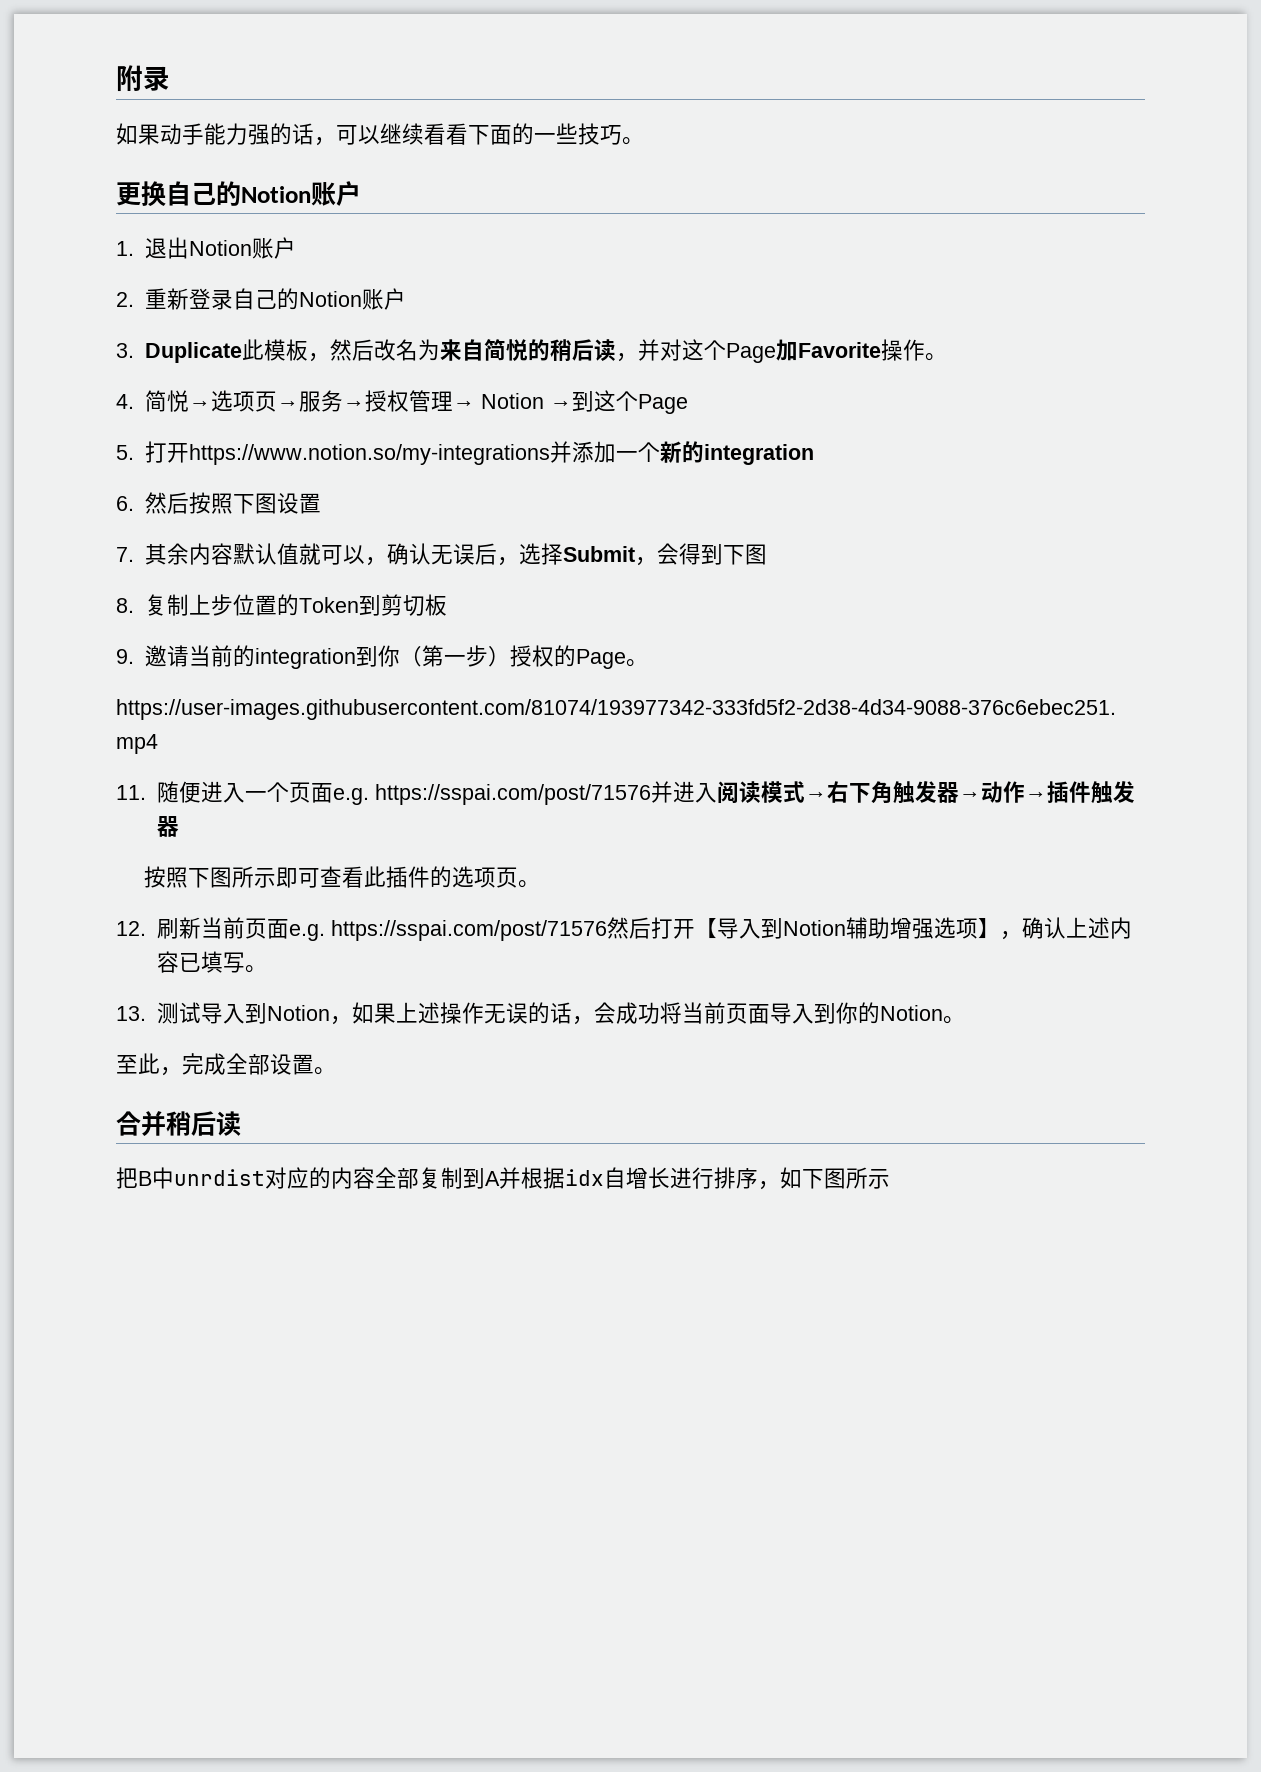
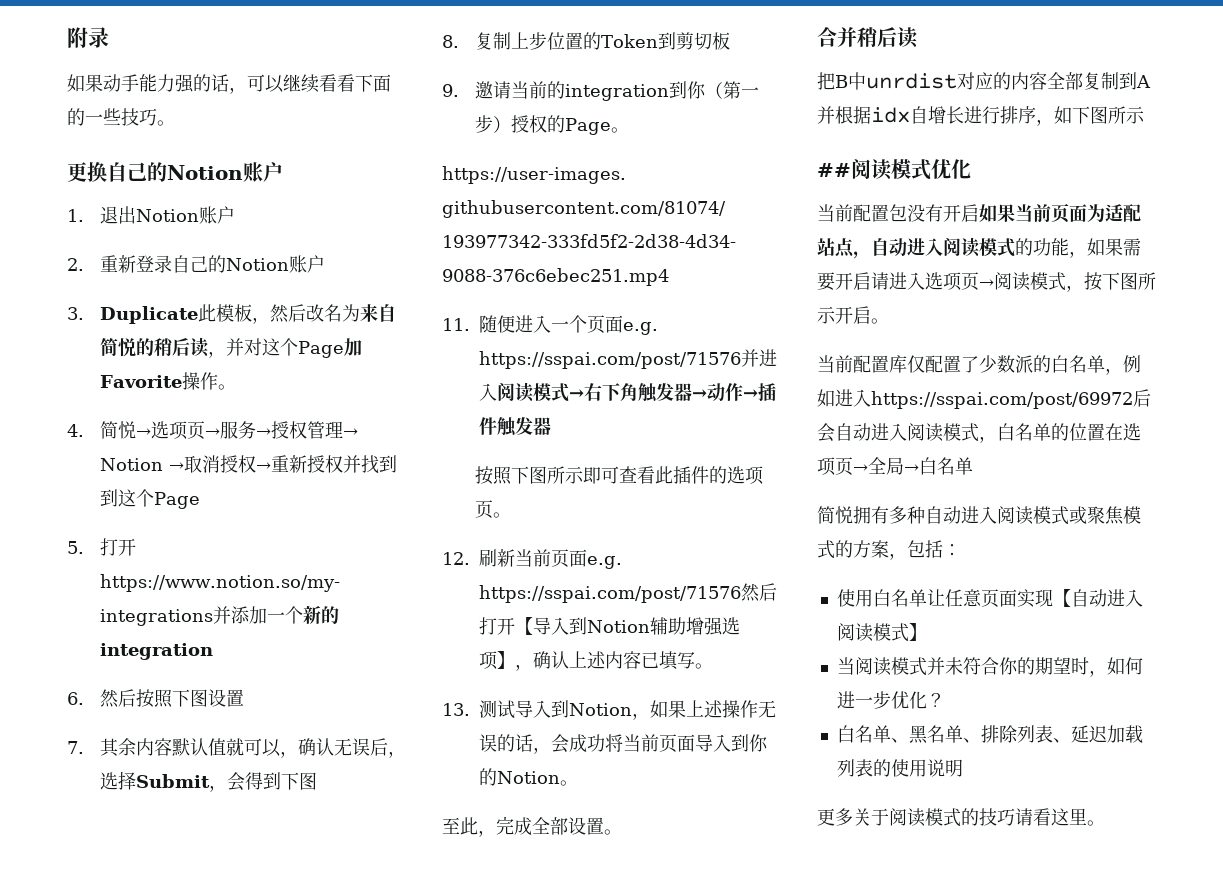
- 4.简悦→选项页→服务→授权管理→ Notion →到这个Page
+ 4.简悦→选项页→服务→授权管理→ Notion →取消授权→重新授权并找到到这个Page
+ ##阅读模式优化
+ 当前配置包没有开启如果当前页面为适配站点，自动进入阅读模式的功能，如果需要开启请进入选项页→阅读模式，按下图所示开启。
+ 当前配置库仅配置了少数派的白名单，例如进入https://sspai.com/post/69972后会自动进入阅读模式，白名单的位置在选项页→全局→白名单
+ 简悦拥有多种自动进入阅读模式或聚焦模式的方案，包括：
+ 使用白名单让任意页面实现【自动进入阅读模式】
+ 当阅读模式并未符合你的期望时，如何进一步优化？
+ 白名单、黑名单、排除列表、延迟加载列表的使用说明
+ 更多关于阅读模式的技巧请看这里。

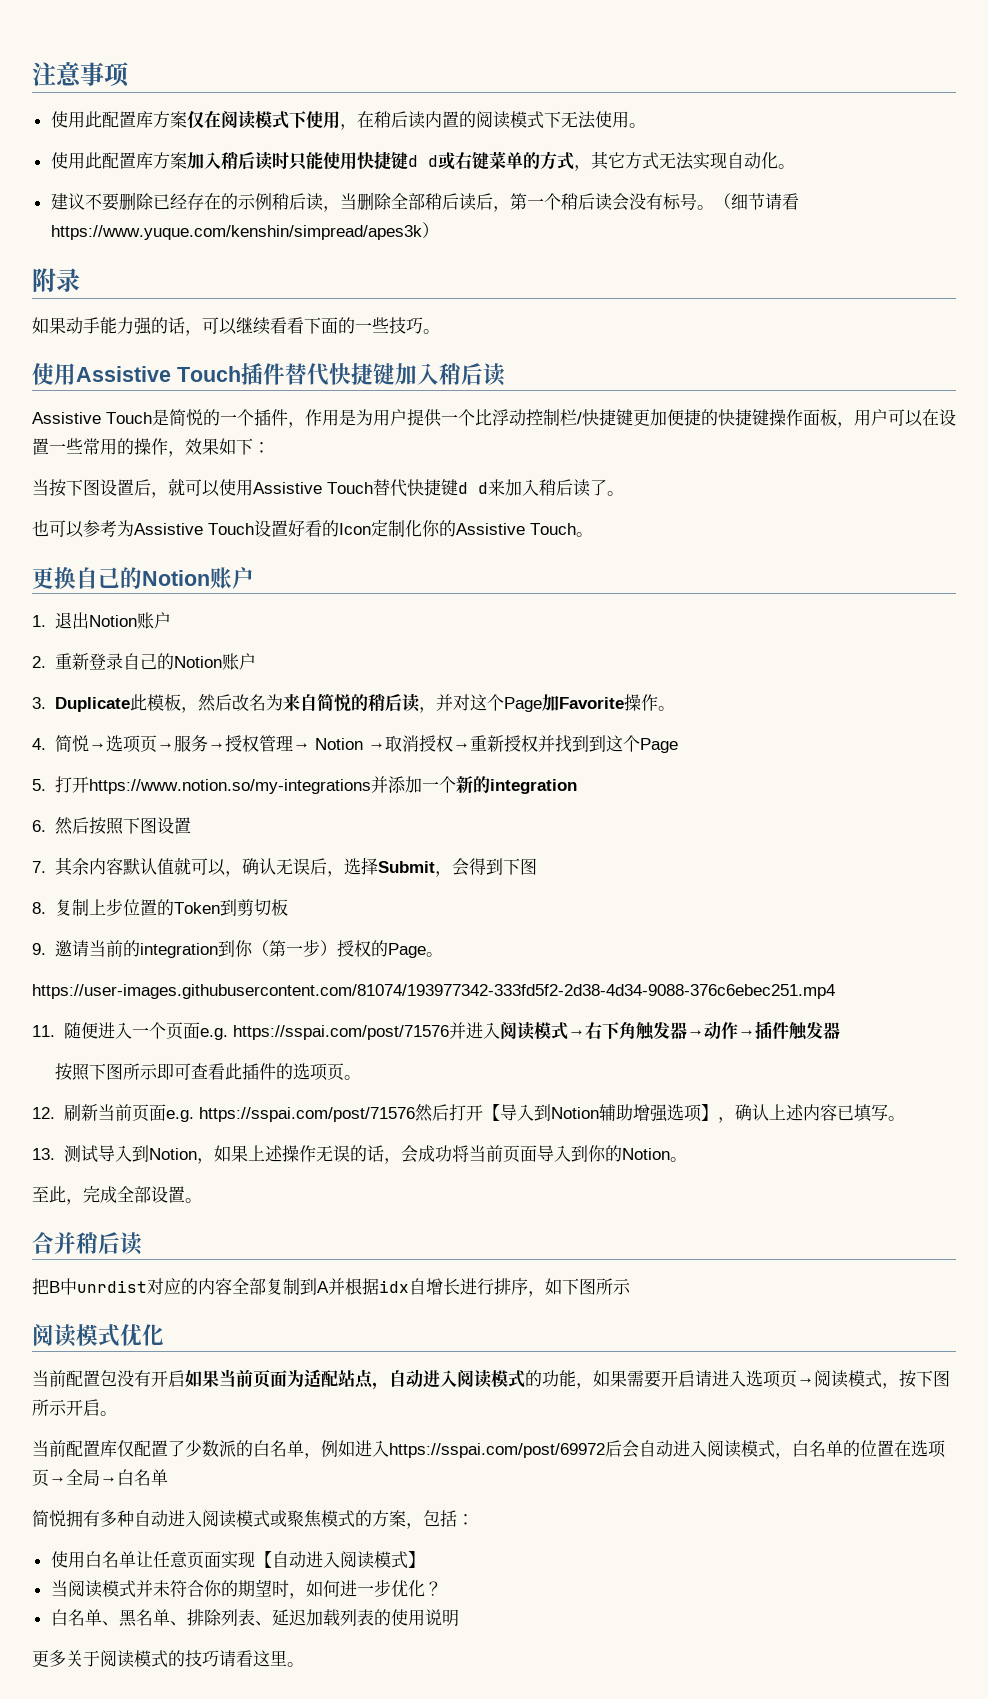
+ 注意事项
+ 使用此配置库方案仅在阅读模式下使用，在稍后读内置的阅读模式下无法使用。
+ 使用此配置库方案加入稍后读时只能使用快捷键d d或右键菜单的方式，其它方式无法实现自动化。
+ 建议不要删除已经存在的示例稍后读，当删除全部稍后读后，第一个稍后读会没有标号。（细节请看https://www.yuque.com/kenshin/simpread/apes3k）
+ 使用Assistive Touch插件替代快捷键加入稍后读
+ Assistive Touch是简悦的一个插件，作用是为用户提供一个比浮动控制栏/快捷键更加便捷的快捷键操作面板，用户可以在设置一些常用的操作，效果如下：
+ 当按下图设置后，就可以使用Assistive Touch替代快捷键d d来加入稍后读了。
+ 也可以参考为Assistive Touch设置好看的Icon定制化你的Assistive Touch。
- ##阅读模式优化
+ 阅读模式优化

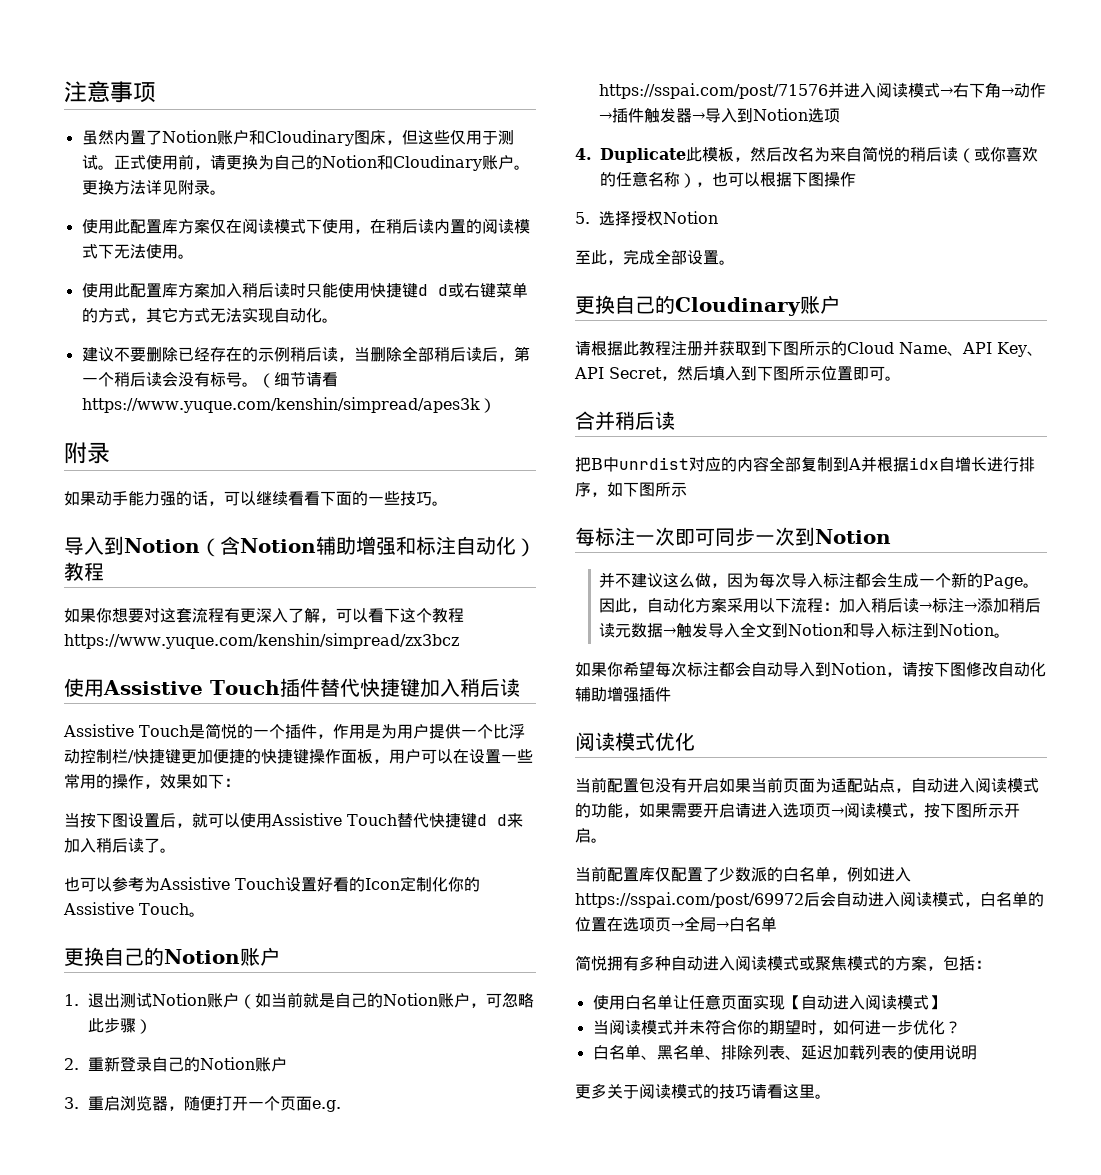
+ 虽然内置了Notion账户和Cloudinary图床，但这些仅用于测试。正式使用前，请更换为自己的Notion和Cloudinary账户。更换方法详见附录。
+ 导入到Notion（含Notion辅助增强和标注自动化）教程
+ 如果你想要对这套流程有更深入了解，可以看下这个教程https://www.yuque.com/kenshin/simpread/zx3bcz
- 1.退出Notion账户
+ 1.退出测试Notion账户（如当前就是自己的Notion账户，可忽略此步骤）
- 3. Duplicate此模板，然后改名为来自简悦的稍后读，并对这个Page加Favorite操作。
- 4.简悦→选项页→服务→授权管理→ Notion →取消授权→重新授权并找到到这个Page
- 5.打开https://www.notion.so/my-integrations并添加一个新的integration
- 6.然后按照下图设置
- 7.其余内容默认值就可以，确认无误后，选择Submit，会得到下图
- 8.复制上步位置的Token到剪切板
- 9.邀请当前的integration到你（第一步）授权的Page。
- https://user-images.githubusercontent.com/81074/193977342-333fd5f2-2d38-4d34-9088-376c6ebec251.mp4
- 11.随便进入一个页面e.g. https://sspai.com/post/71576并进入阅读模式→右下角触发器→动作→插件触发器
- 按照下图所示即可查看此插件的选项页。
- 12.刷新当前页面e.g. https://sspai.com/post/71576然后打开【导入到Notion辅助增强选项】，确认上述内容已填写。
- 13.测试导入到Notion，如果上述操作无误的话，会成功将当前页面导入到你的Notion。
+ 3.重启浏览器，随便打开一个页面e.g. https://sspai.com/post/71576并进入阅读模式→右下角→动作→插件触发器→导入到Notion选项
+ 4. Duplicate此模板，然后改名为来自简悦的稍后读（或你喜欢的任意名称），也可以根据下图操作
+ 5.选择授权Notion
+ 更换自己的Cloudinary账户
+ 请根据此教程注册并获取到下图所示的Cloud Name、API Key、API Secret，然后填入到下图所示位置即可。
+ 每标注一次即可同步一次到Notion
+ 并不建议这么做，因为每次导入标注都会生成一个新的Page。因此，自动化方案采用以下流程：加入稍后读→标注→添加稍后读元数据→触发导入全文到Notion和导入标注到Notion。
+ 如果你希望每次标注都会自动导入到Notion，请按下图修改自动化辅助增强插件

